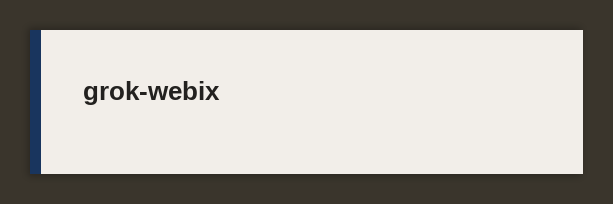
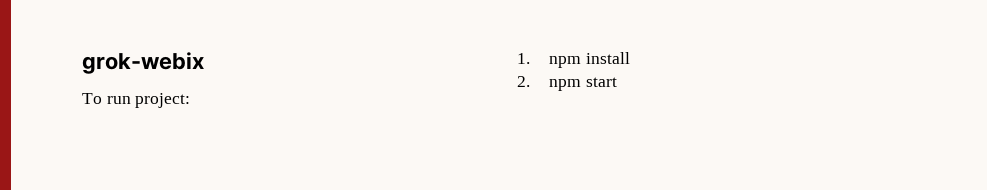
+ To run project:
+ 1. npm install
+ 2. npm start

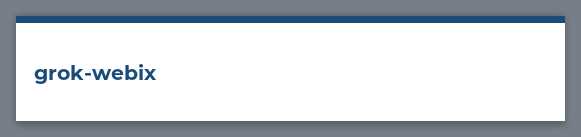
- To run project:
- 1. npm install
- 2. npm start

